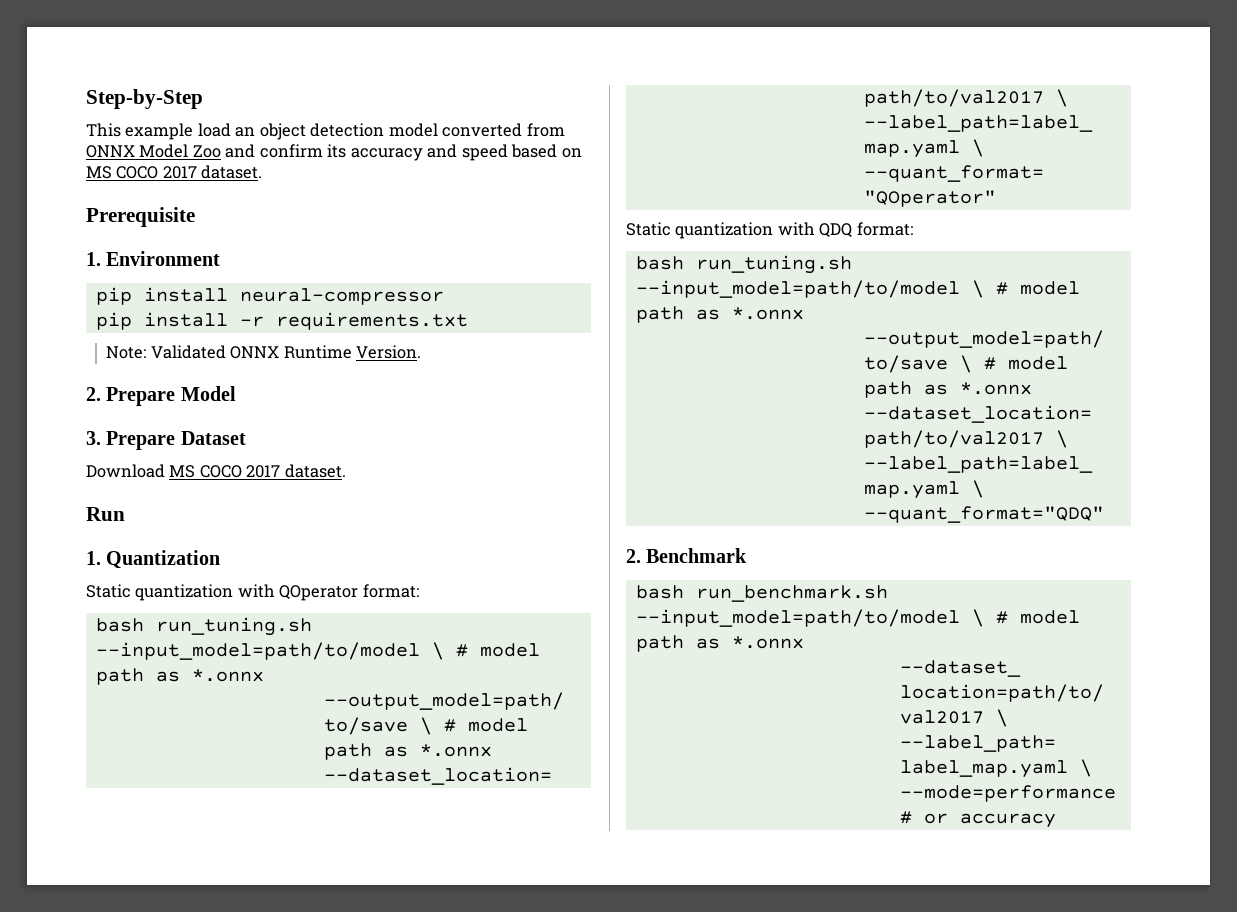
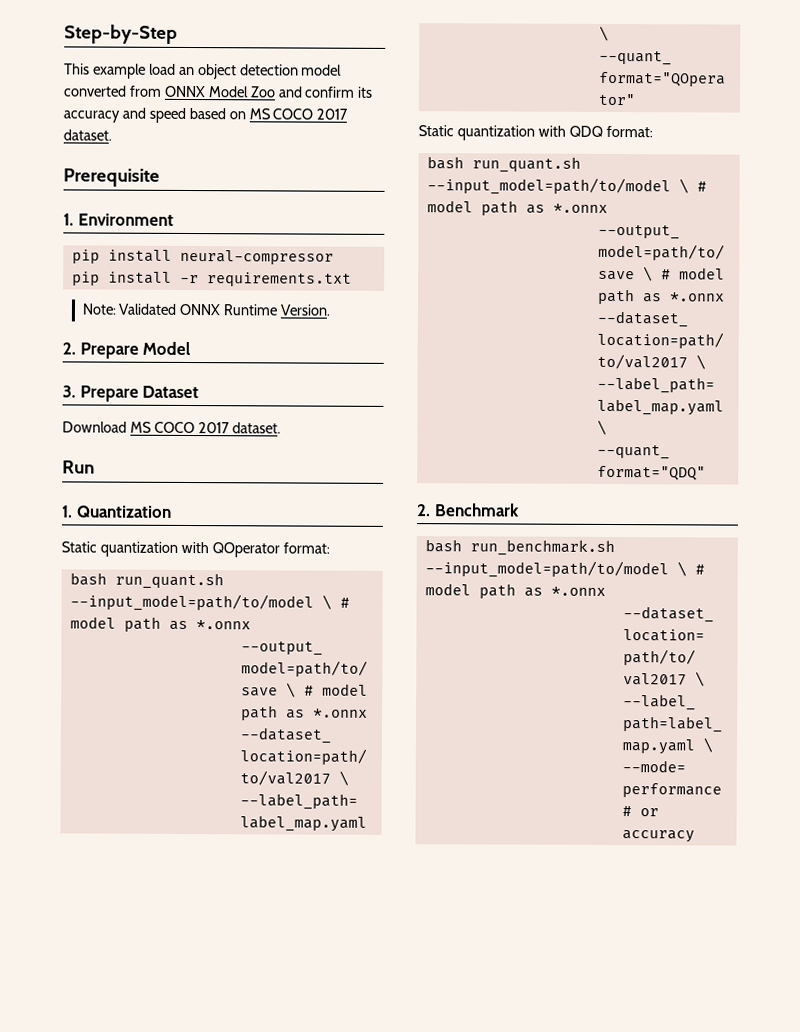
  Static quantization with QOperator format:
- bash run_tuning.sh --input_model=path/to/model \ # model path as *.onnx
+ bash run_quant.sh --input_model=path/to/model \ # model path as *.onnx
  Static quantization with QDQ format:
- bash run_tuning.sh --input_model=path/to/model \ # model path as *.onnx
+ bash run_quant.sh --input_model=path/to/model \ # model path as *.onnx

